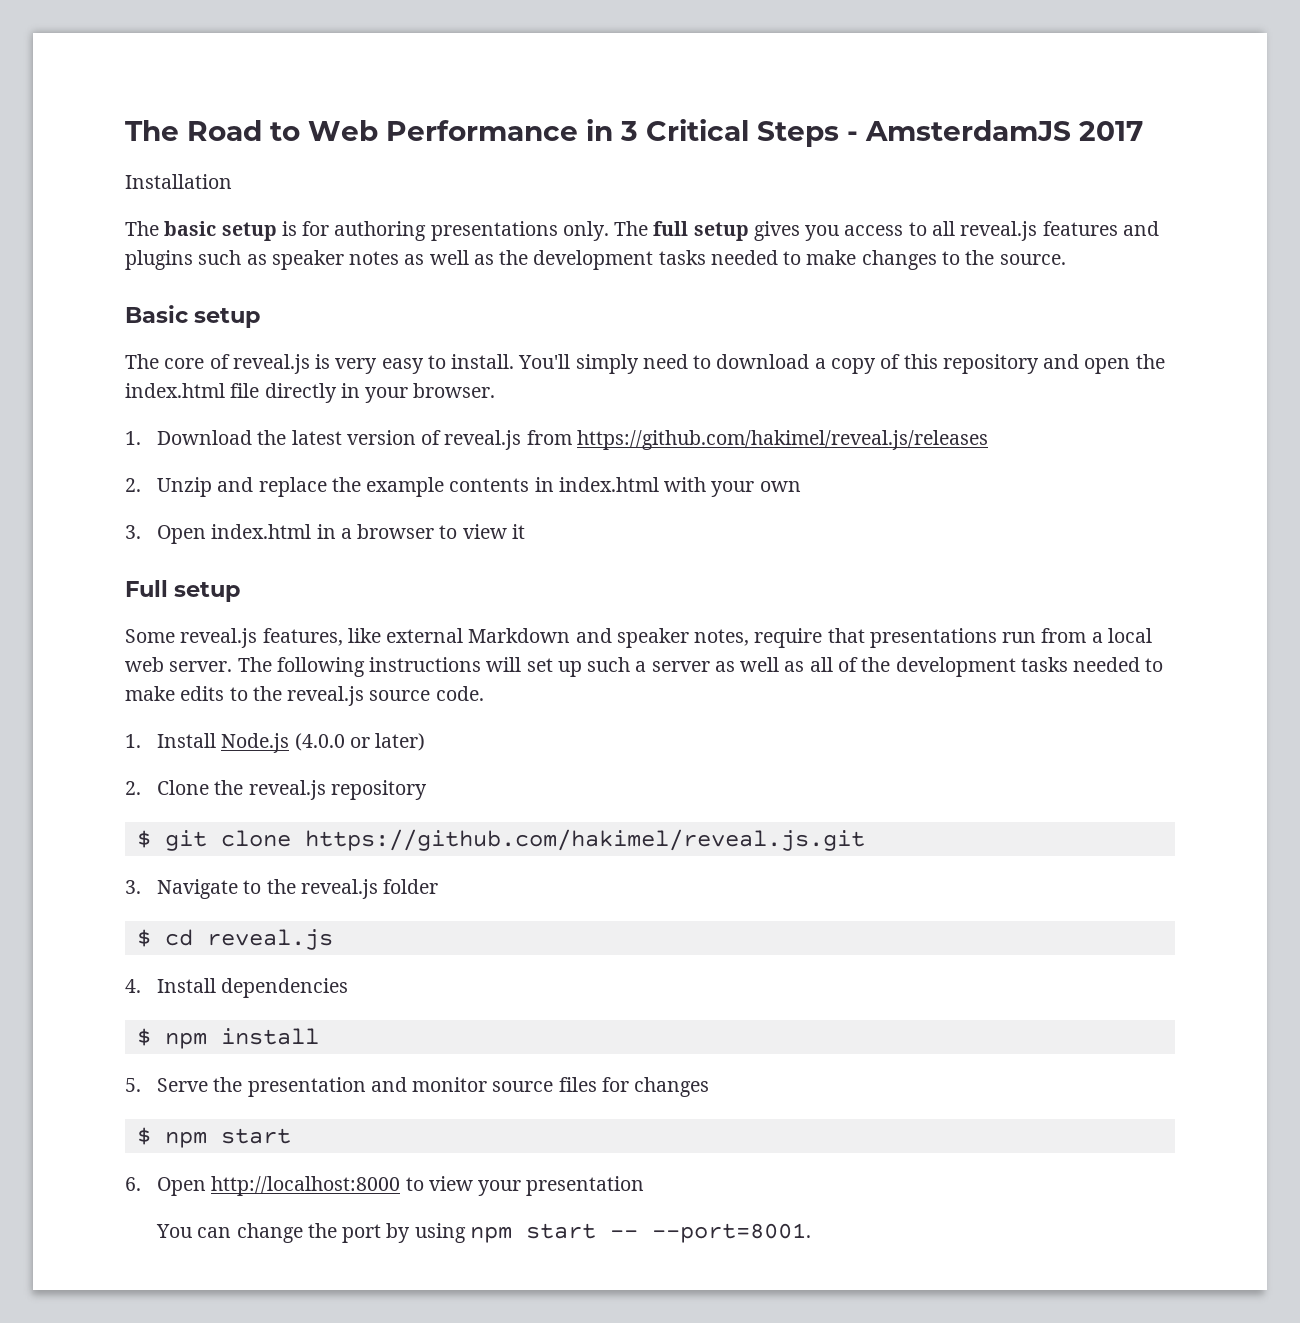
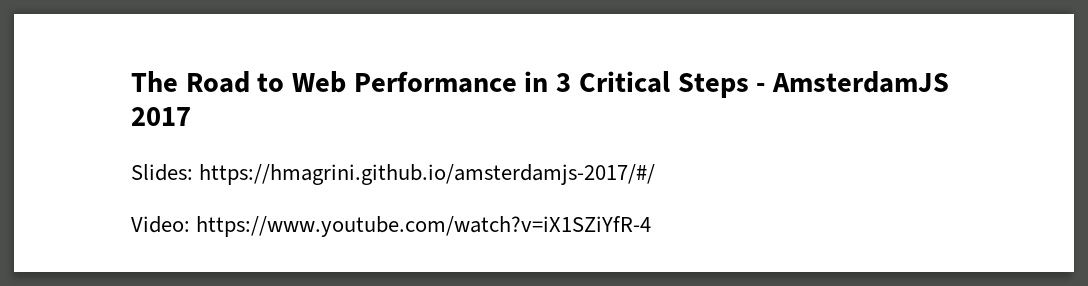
- Installation
- The basic setup is for authoring presentations only. The full setup gives you access to all reveal.js features and plugins such as speaker notes as well as the development tasks needed to make changes to the source.
- Basic setup
- The core of reveal.js is very easy to install. You'll simply need to download a copy of this repository and open the index.html file directly in your browser.
- 1. Download the latest version of reveal.js from https://github.com/hakimel/reveal.js/releases
- 2. Unzip and replace the example contents in index.html with your own
- 3. Open index.html in a browser to view it
- Full setup
- Some reveal.js features, like external Markdown and speaker notes, require that presentations run from a local web server. The following instructions will set up such a server as well as all of the development tasks needed to make edits to the reveal.js source code.
- 1. Install Node.js (4.0.0 or later)
- 2. Clone the reveal.js repository
- $ git clone https://github.com/hakimel/reveal.js.git
- 3. Navigate to the reveal.js folder
- $ cd reveal.js
- 4. Install dependencies
- $ npm install
- 5. Serve the presentation and monitor source files for changes
- $ npm start
- 6. Open http://localhost:8000 to view your presentation
- You can change the port by using npm start -- --port=8001.
+ Slides: https://hmagrini.github.io/amsterdamjs-2017/#/
+ Video: https://www.youtube.com/watch?v=iX1SZiYfR-4

